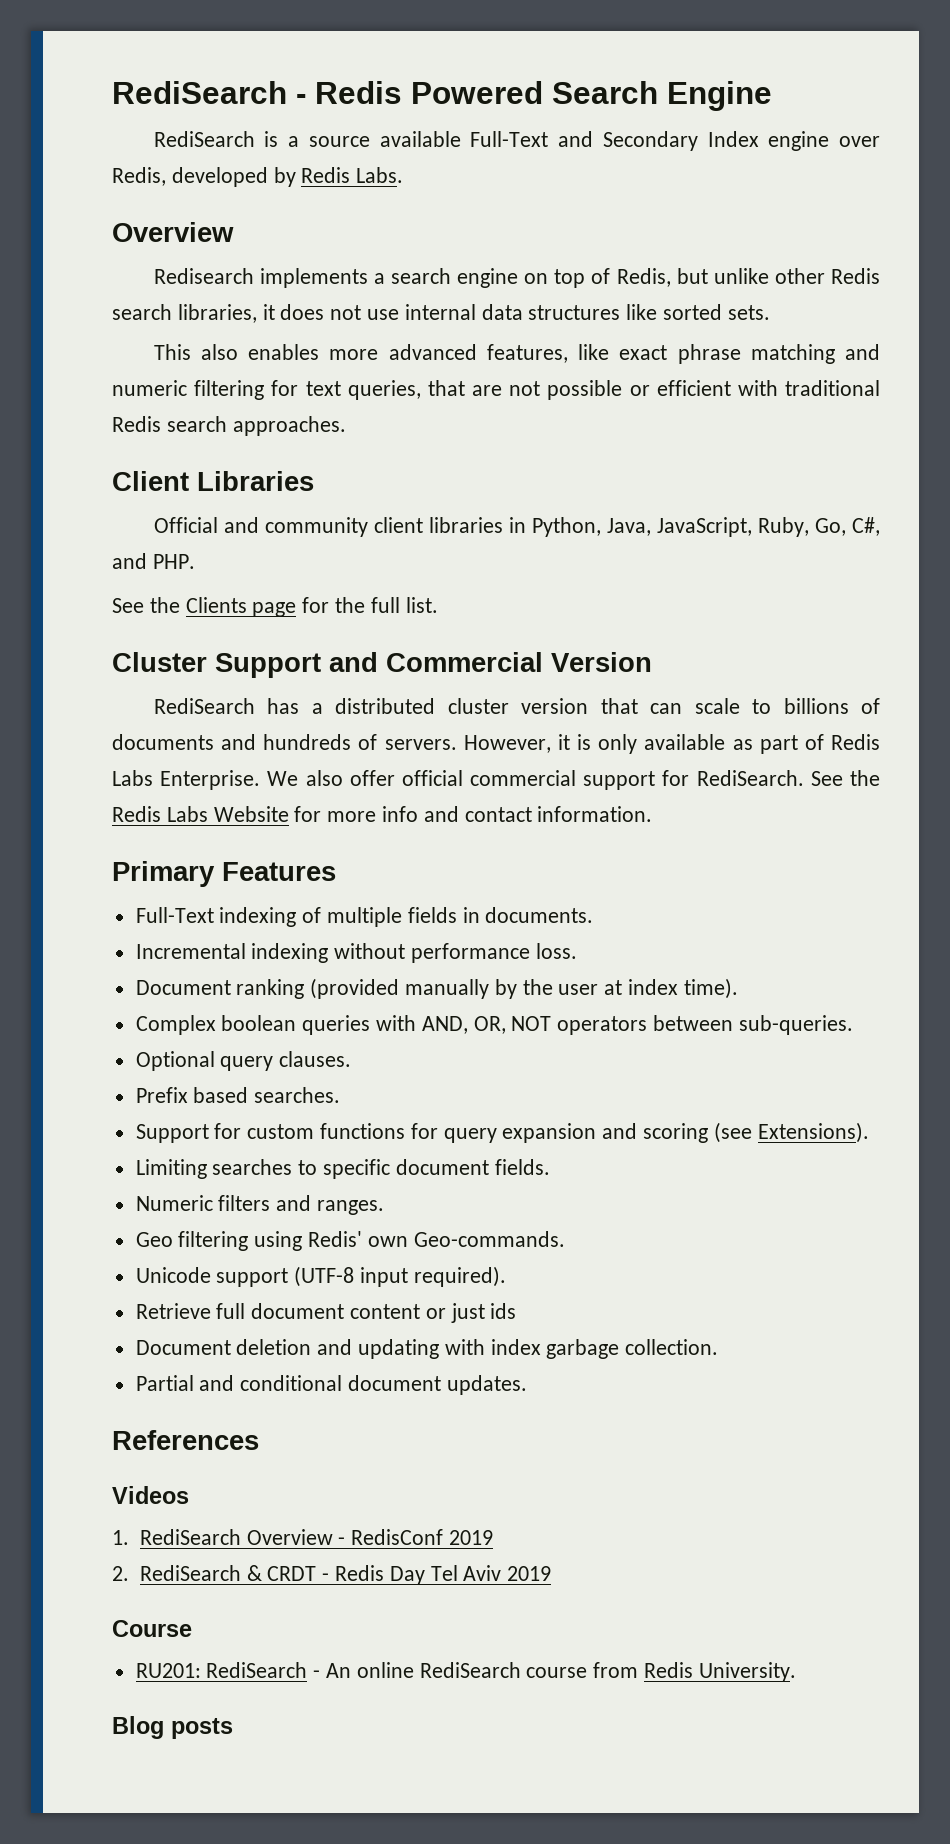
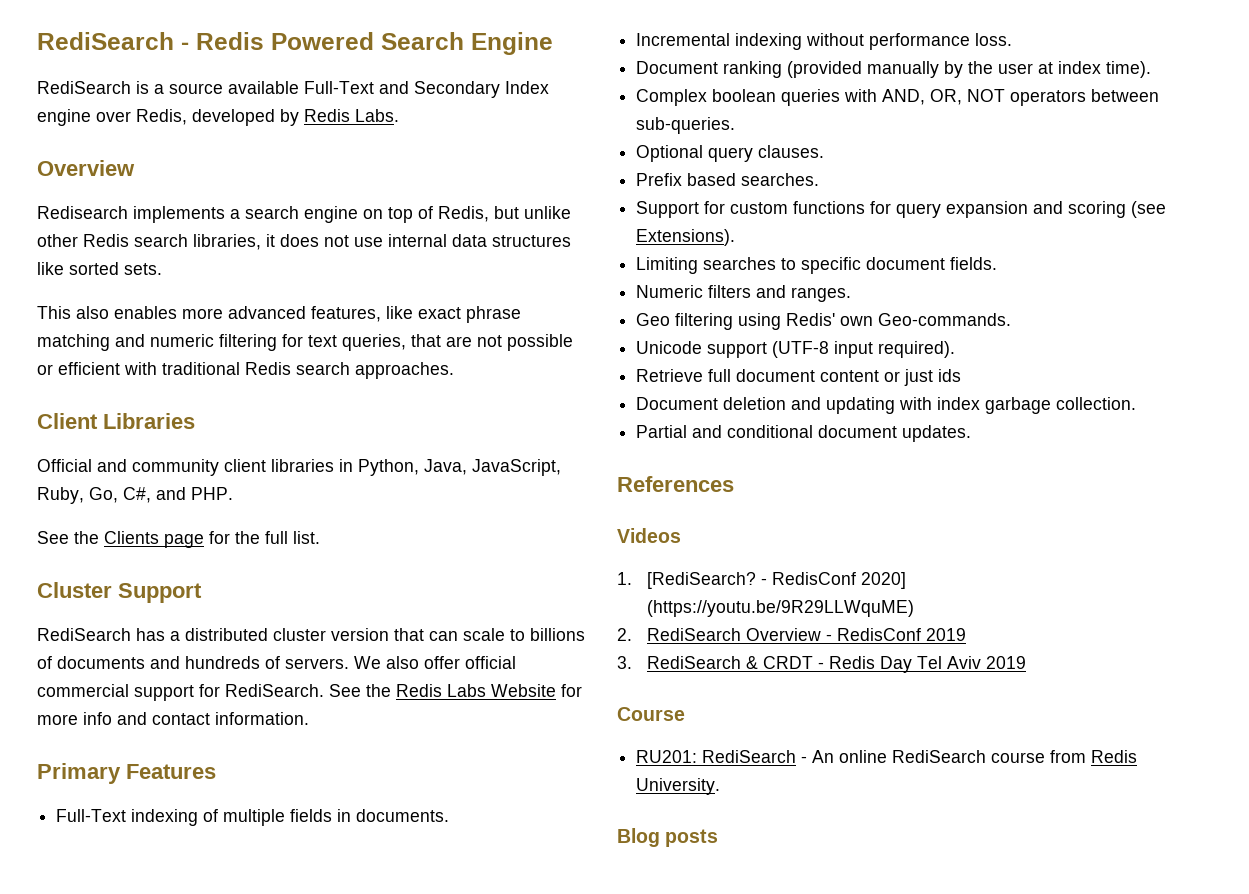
- Cluster Support and Commercial Version
+ Cluster Support
- However, it is only available as part of Redis Labs Enterprise.
- 1. RediSearch Overview - RedisConf 2019
+ 1. [RediSearch? - RedisConf 2020] (https://youtu.be/9R29LLWquME)
+ 2. RediSearch Overview - RedisConf 2019
- 2. RediSearch & CRDT - Redis Day Tel Aviv 2019
+ 3. RediSearch & CRDT - Redis Day Tel Aviv 2019

